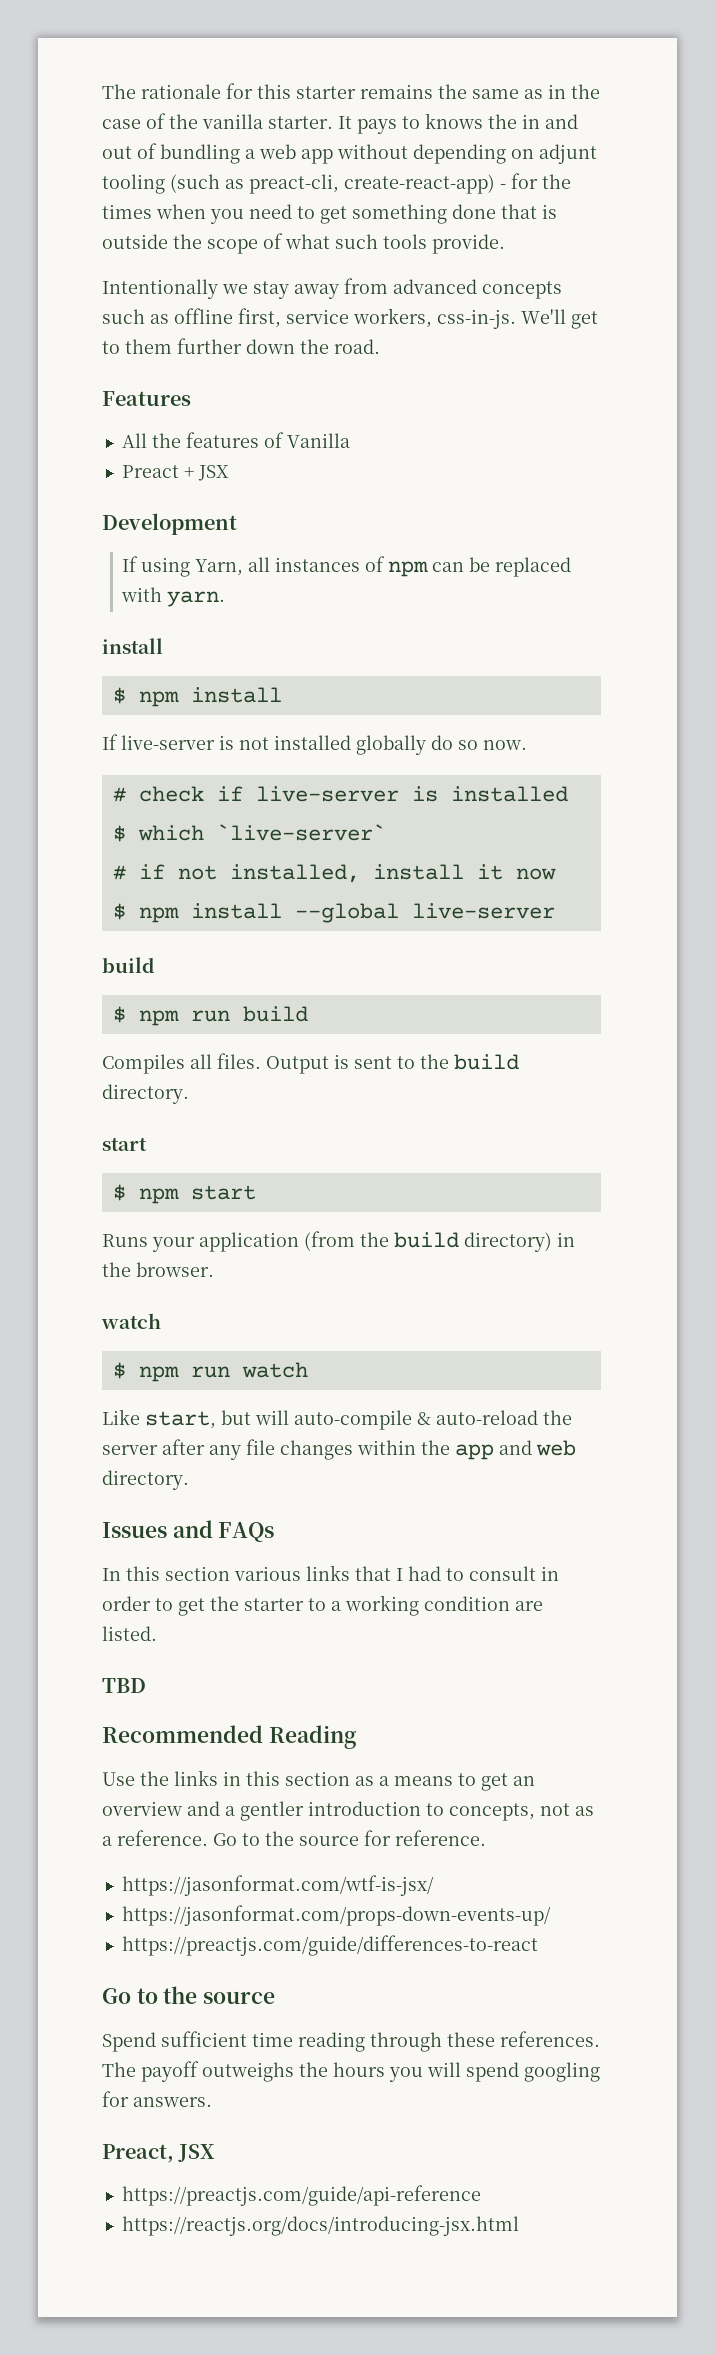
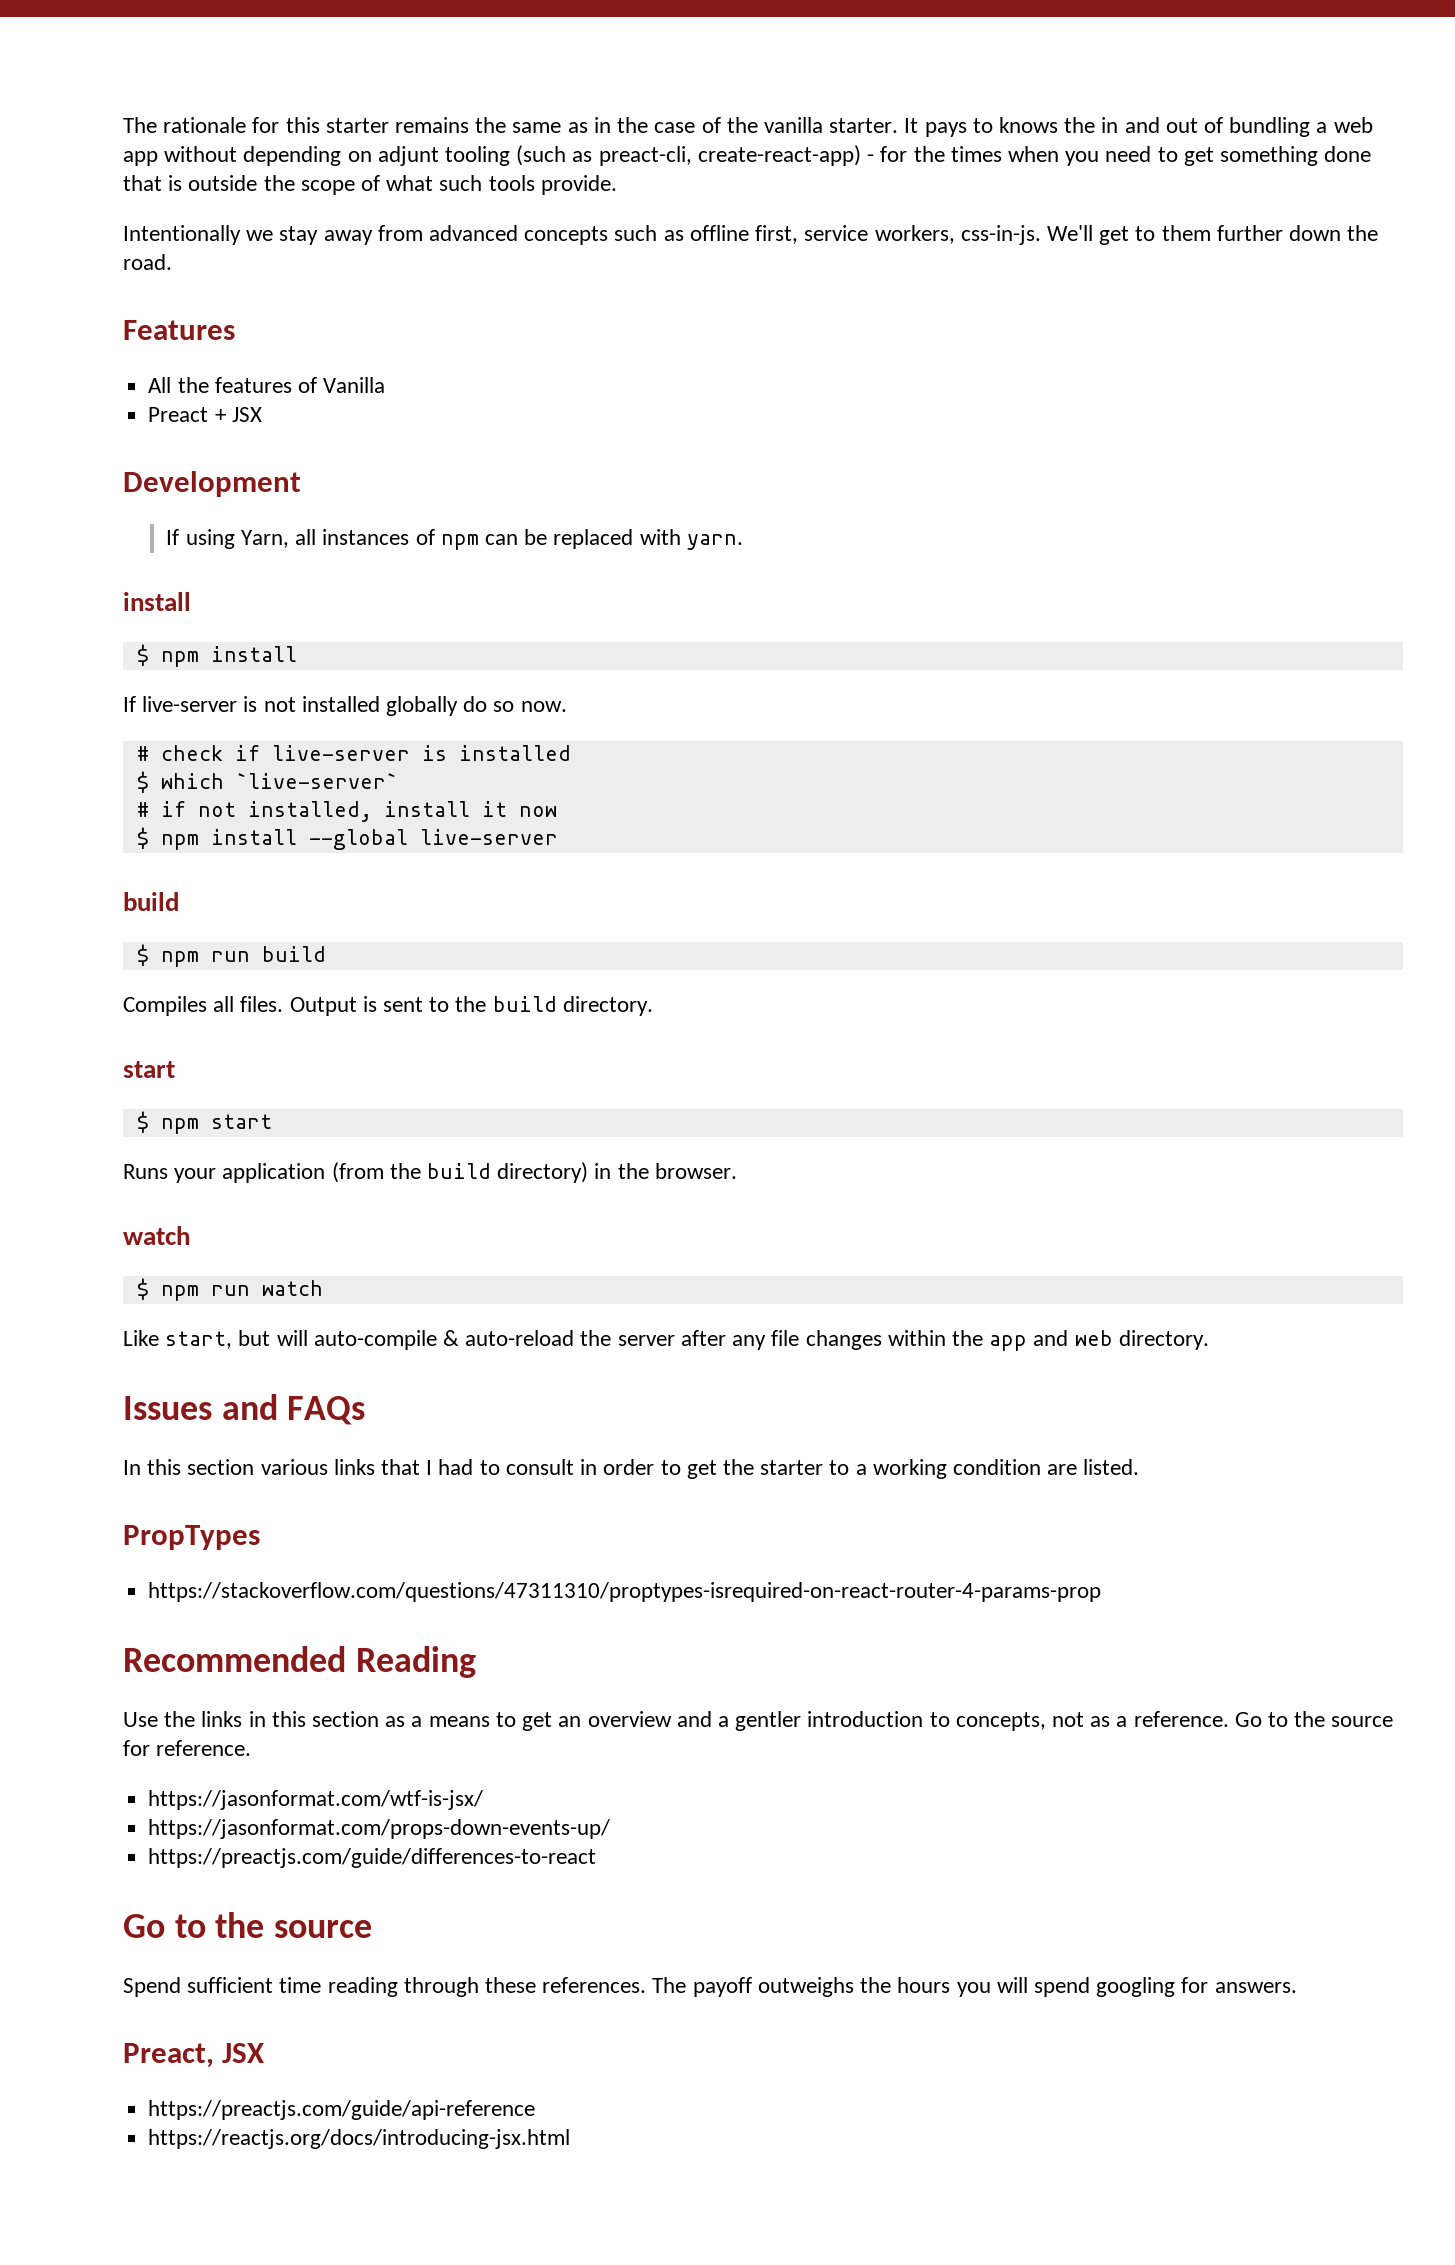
- TBD
+ PropTypes
+ https://stackoverflow.com/questions/47311310/proptypes-isrequired-on-react-router-4-params-prop

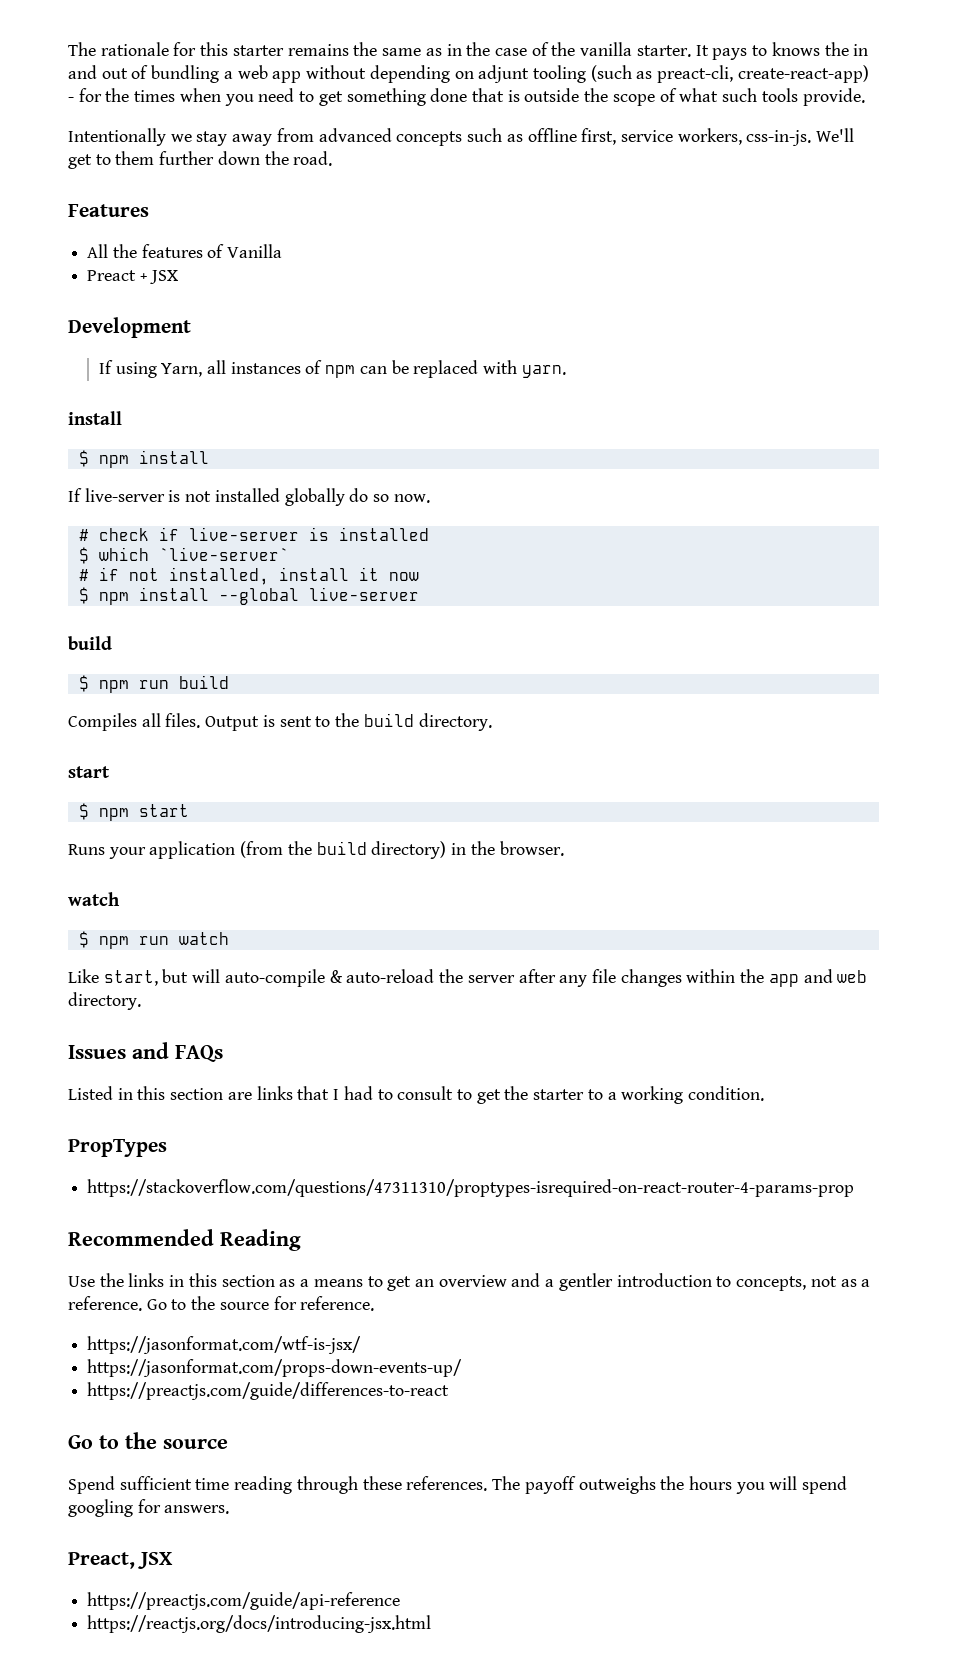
- In this section various links that I had to consult in order to get the starter to a working condition are listed.
+ Listed in this section are links that I had to consult to get the starter to a working condition.

